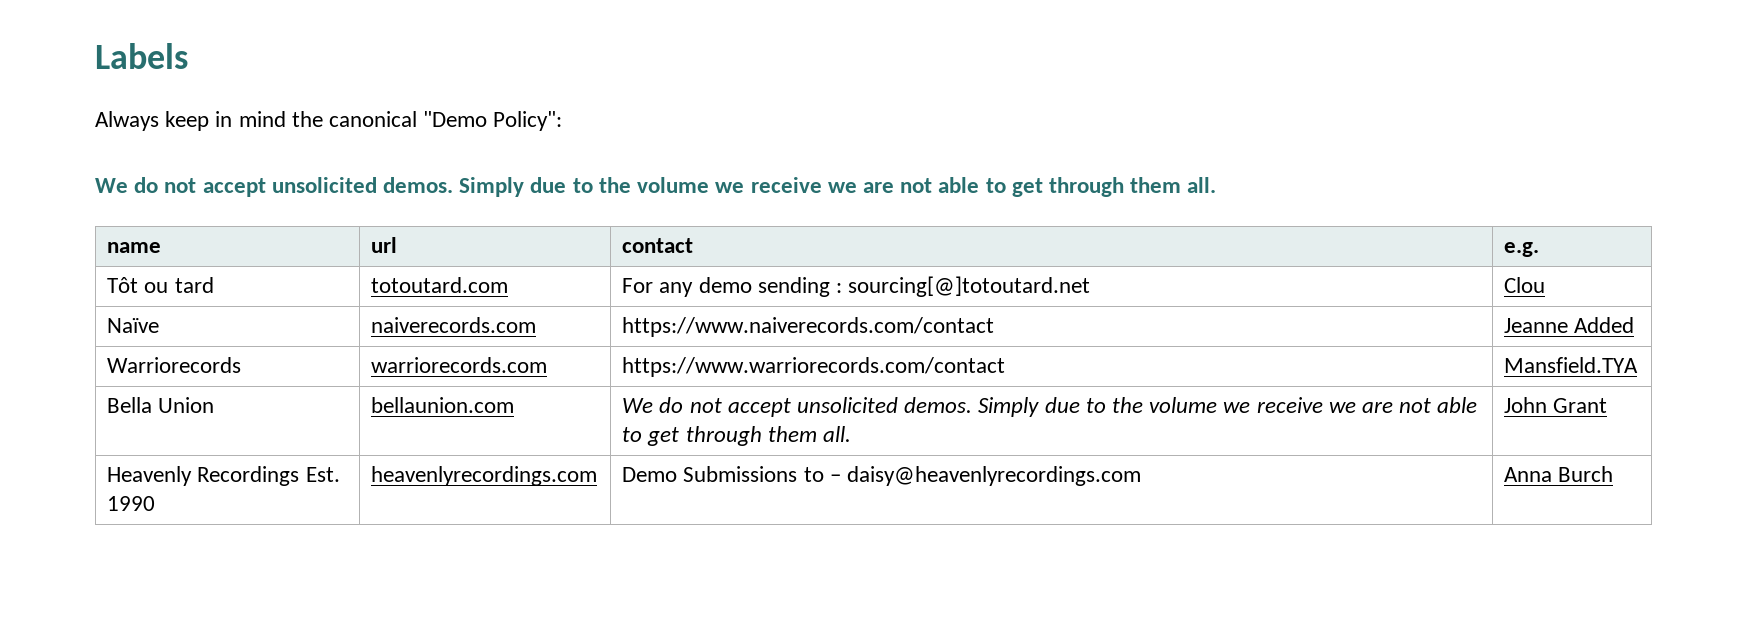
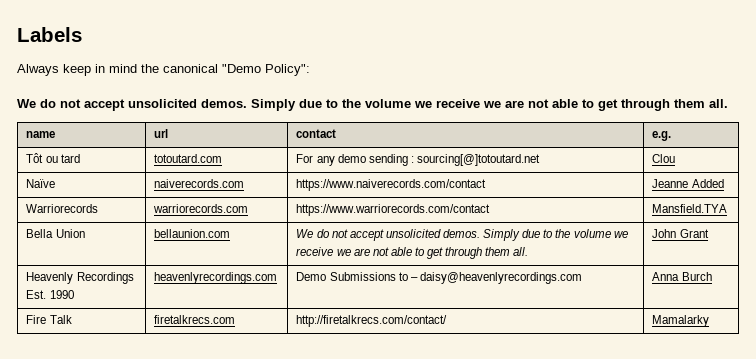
+ Fire Talk | firetalkrecs.com | http://firetalkrecs.com/contact/ | Mamalarky

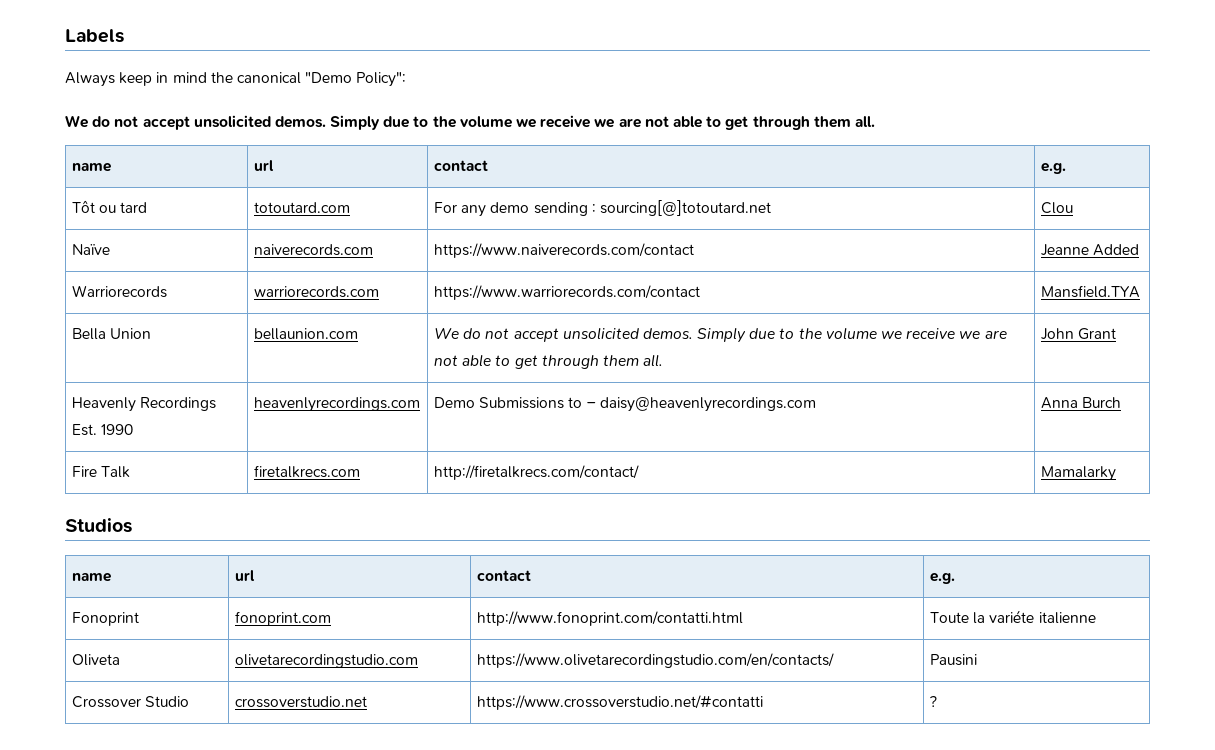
+ Studios
+ name | url | contact | e.g.
+ Fonoprint | fonoprint.com | http://www.fonoprint.com/contatti.html | Toute la variéte italienne
+ Oliveta | olivetarecordingstudio.com | https://www.olivetarecordingstudio.com/en/contacts/ | Pausini
+ Crossover Studio | crossoverstudio.net | https://www.crossoverstudio.net/#contatti | ?

